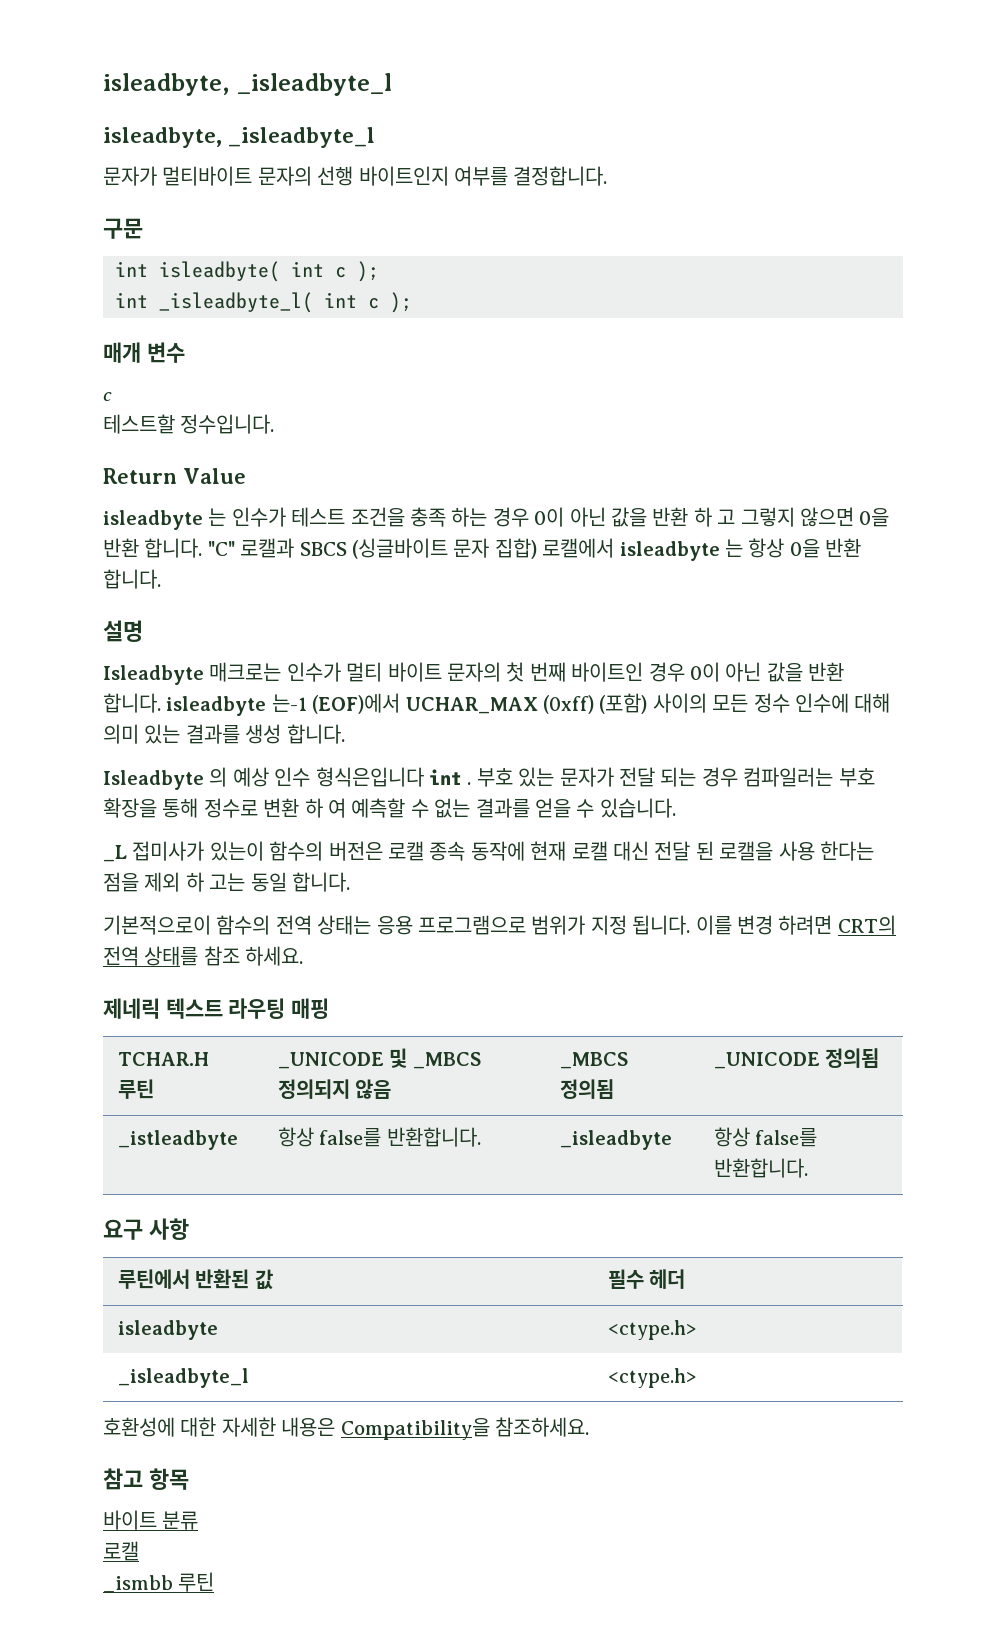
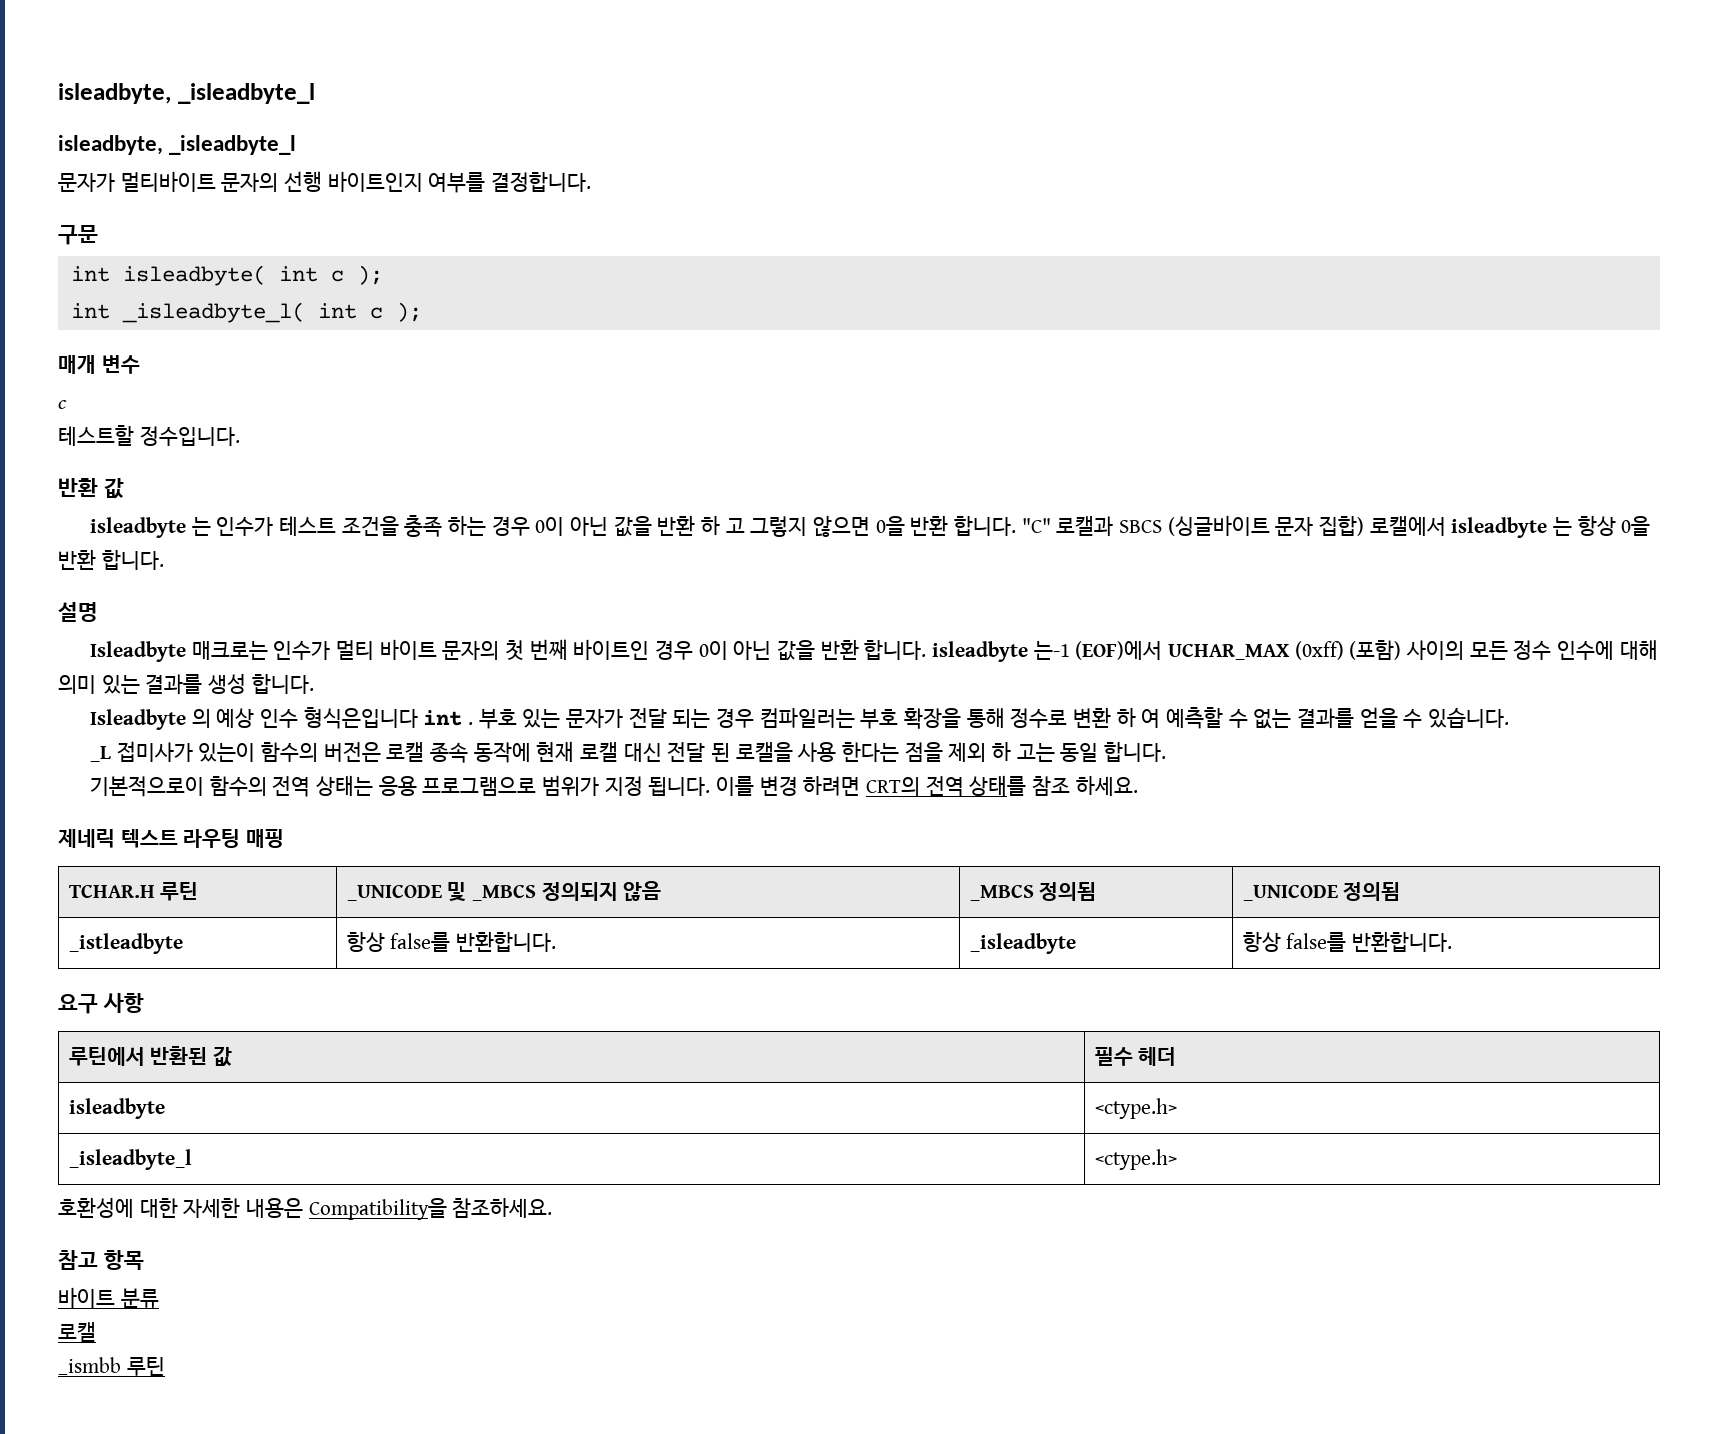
- Return Value
+ 반환 값

